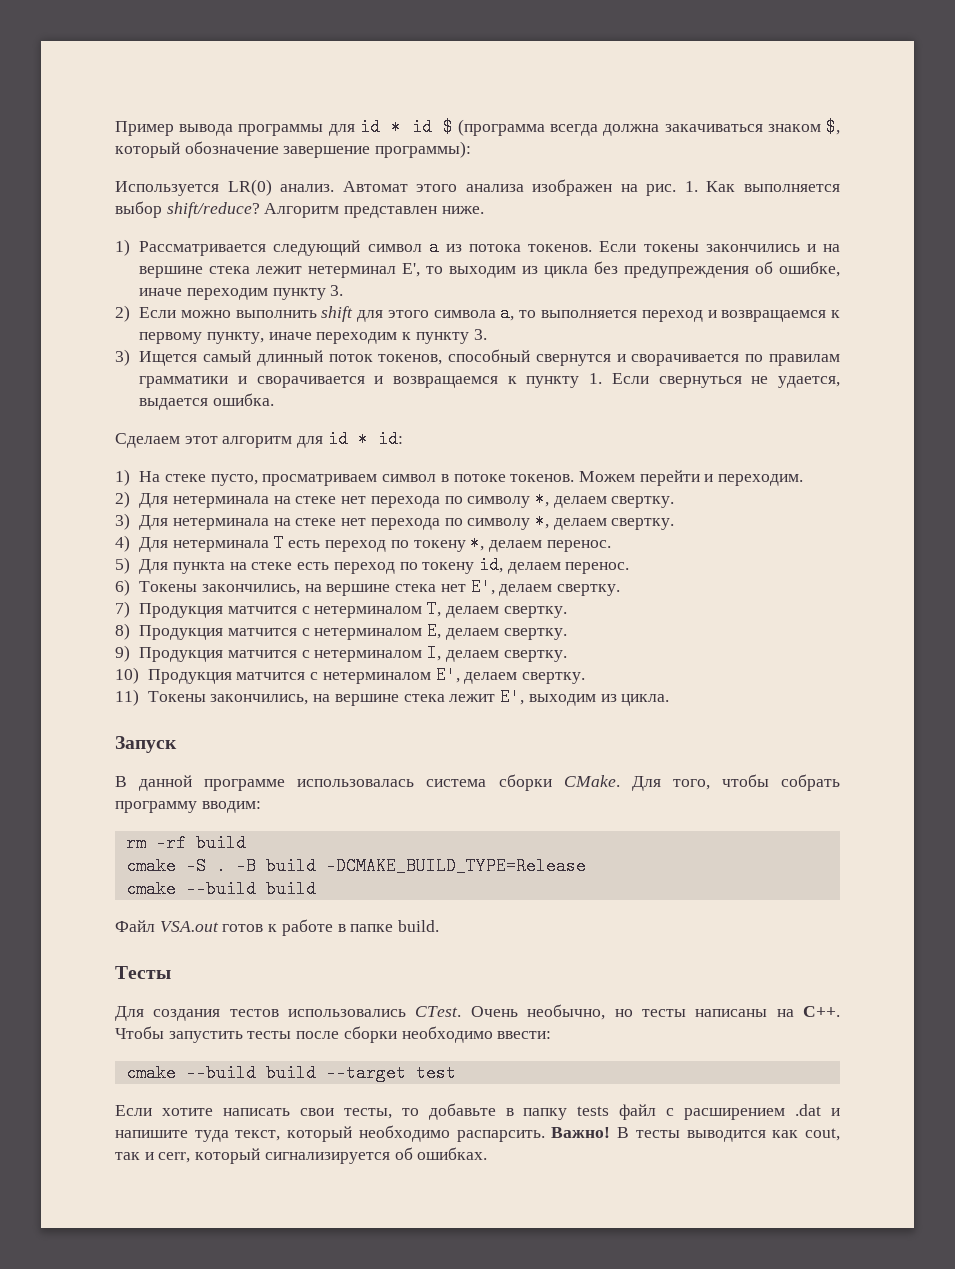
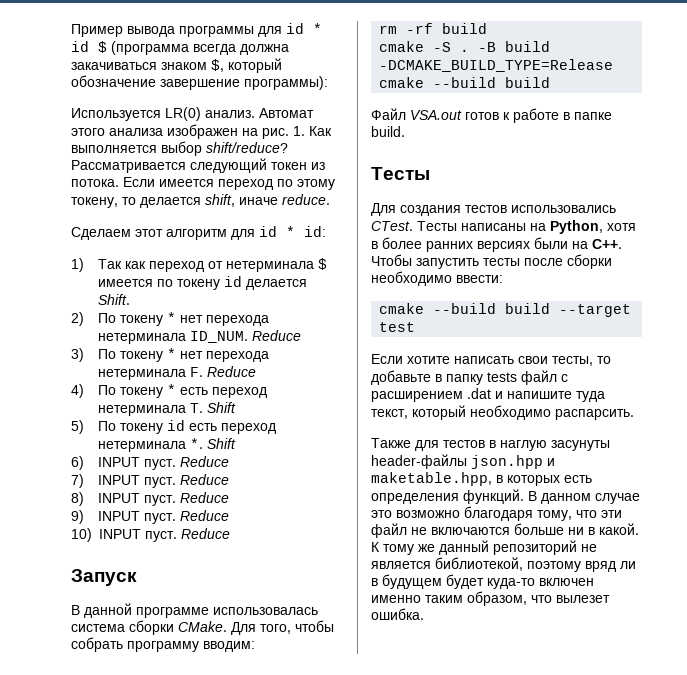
- Алгоритм представлен ниже.
- 1) Рассматривается следующий символ a из потока токенов. Если токены закончились и на вершине стека лежит нетерминал E', то выходим из цикла без предупреждения об ошибке, иначе переходим пункту 3.
- 2) Если можно выполнить shift для этого символа a, то выполняется переход и возвращаемся к первому пункту, иначе переходим к пункту 3.
- 3) Ищется самый длинный поток токенов, способный свернутся и сворачивается по правилам грамматики и сворачивается и возвращаемся к пункту 1. Если свернуться не удается, выдается ошибка.
+ Рассматривается следующий токен из потока. Если имеется переход по этому токену, то делается shift, иначе reduce.
- 1) На стеке пусто, просматриваем символ в потоке токенов. Можем перейти и переходим.
- 2) Для нетерминала на стеке нет перехода по символу *, делаем свертку.
- 3) Для нетерминала на стеке нет перехода по символу *, делаем свертку.
- 4) Для нетерминала T есть переход по токену *, делаем перенос.
- 5) Для пункта на стеке есть переход по токену id, делаем перенос.
- 6) Токены закончились, на вершине стека нет E', делаем свертку.
- 7) Продукция матчится с нетерминалом T, делаем свертку.
- 8) Продукция матчится с нетерминалом E, делаем свертку.
- 9) Продукция матчится с нетерминалом I, делаем свертку.
- 10) Продукция матчится с нетерминалом E', делаем свертку.
- 11) Токены закончились, на вершине стека лежит E', выходим из цикла.
+ 1) Так как переход от нетерминала $ имеется по токену id делается Shift.
+ 2) По токену * нет перехода нетерминала ID_NUM. Reduce
+ 3) По токену * нет перехода нетерминала F. Reduce
+ 4) По токену * есть переход нетерминала T. Shift
+ 5) По токену id есть переход нетерминала *. Shift
+ 6) INPUT пуст. Reduce
+ 7) INPUT пуст. Reduce
+ 8) INPUT пуст. Reduce
+ 9) INPUT пуст. Reduce
+ 10) INPUT пуст. Reduce
- Очень необычно, но тесты написаны на C++. Чтобы запустить тесты после сборки необходимо ввести:
+ Тесты написаны на Python, хотя в более ранних версиях были на C++. Чтобы запустить тесты после сборки необходимо ввести:
- Если хотите написать свои тесты, то добавьте в папку tests файл с расширением .dat и напишите туда текст, который необходимо распарсить. Важно! В тесты выводится как cout, так и cerr, который сигнализируется об ошибках.
+ Если хотите написать свои тесты, то добавьте в папку tests файл с расширением .dat и напишите туда текст, который необходимо распарсить.
+ Также для тестов в наглую засунуты header-файлы json.hpp и maketable.hpp, в которых есть определения функций. В данном случае это возможно благодаря тому, что эти файл не включаются больше ни в какой. К тому же данный репозиторий не является библиотекой, поэтому вряд ли в будущем будет куда-то включен именно таким образом, что вылезет ошибка.

